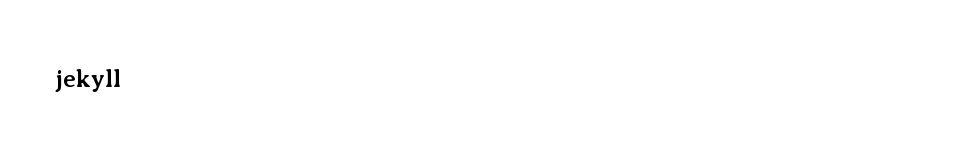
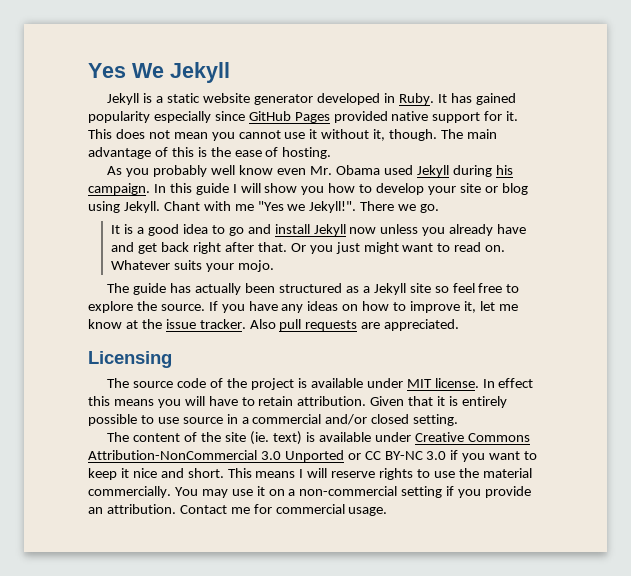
- jekyll
+ Yes We Jekyll
+ Jekyll is a static website generator developed in Ruby. It has gained popularity especially since GitHub Pages provided native support for it. This does not mean you cannot use it without it, though. The main advantage of this is the ease of hosting.
+ As you probably well know even Mr. Obama used Jekyll during his campaign. In this guide I will show you how to develop your site or blog using Jekyll. Chant with me "Yes we Jekyll!". There we go.
+ It is a good idea to go and install Jekyll now unless you already have and get back right after that. Or you just might want to read on. Whatever suits your mojo.
+ The guide has actually been structured as a Jekyll site so feel free to explore the source. If you have any ideas on how to improve it, let me know at the issue tracker. Also pull requests are appreciated.
+ Licensing
+ The source code of the project is available under MIT license. In effect this means you will have to retain attribution. Given that it is entirely possible to use source in a commercial and/or closed setting.
+ The content of the site (ie. text) is available under Creative Commons Attribution-NonCommercial 3.0 Unported or CC BY-NC 3.0 if you want to keep it nice and short. This means I will reserve rights to use the material commercially. You may use it on a non-commercial setting if you provide an attribution. Contact me for commercial usage.

